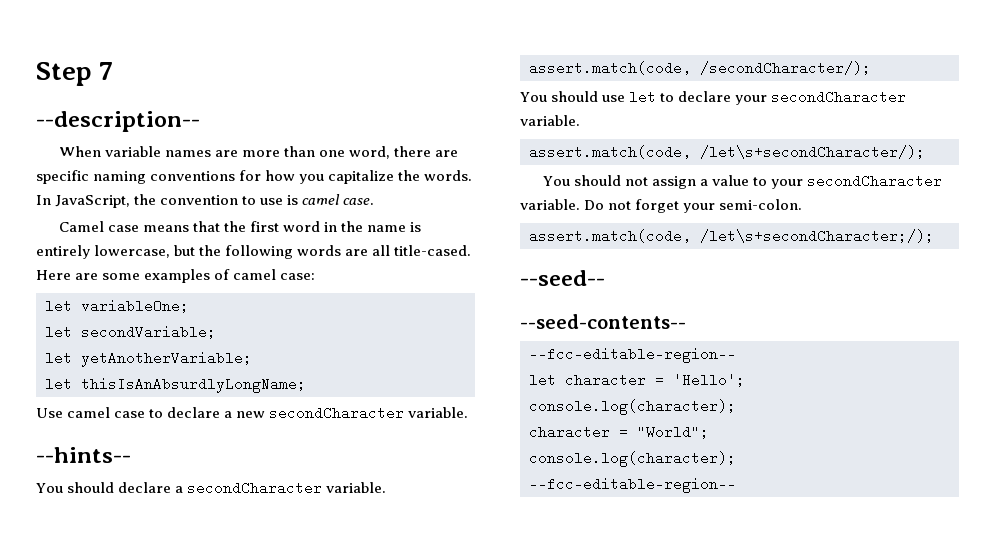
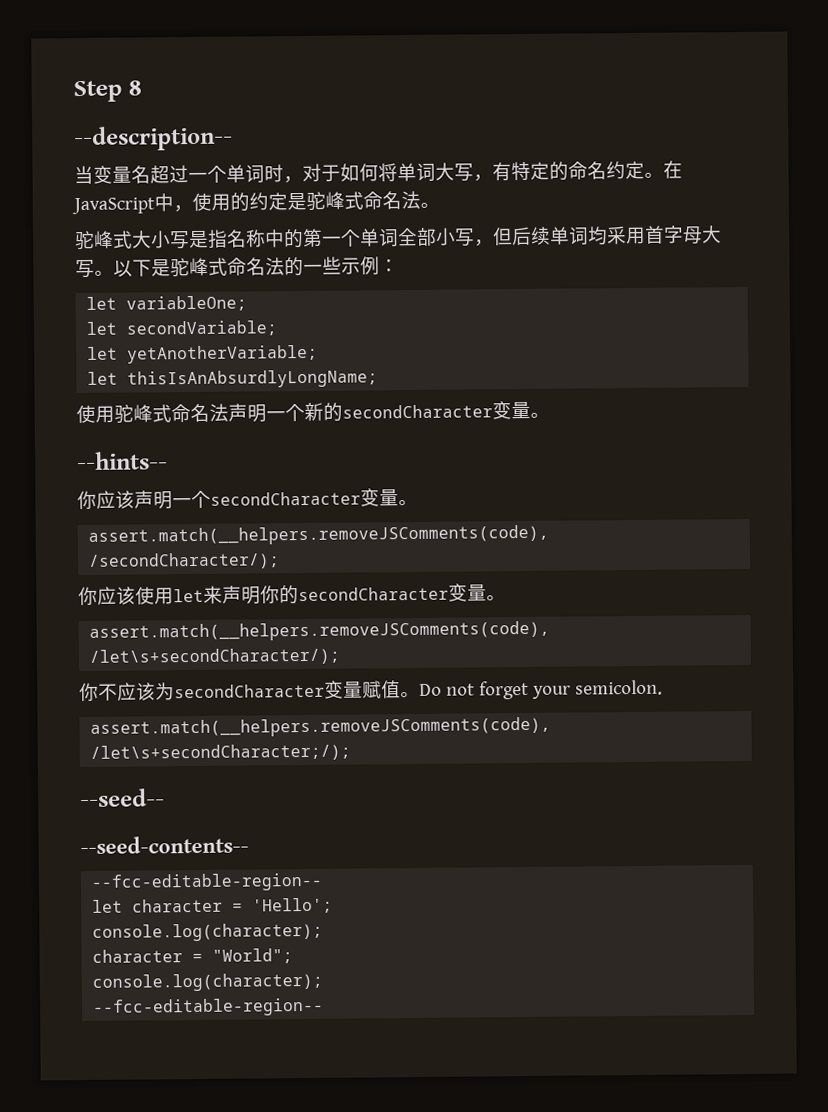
- Step 7
+ Step 8
- When variable names are more than one word, there are specific naming conventions for how you capitalize the words. In JavaScript, the convention to use is camel case.
- Camel case means that the first word in the name is entirely lowercase, but the following words are all title-cased. Here are some examples of camel case:
+ 当变量名超过一个单词时，对于如何将单词大写，有特定的命名约定。在JavaScript中，使用的约定是驼峰式命名法。
+ 驼峰式大小写是指名称中的第一个单词全部小写，但后续单词均采用首字母大写。以下是驼峰式命名法的一些示例：
- Use camel case to declare a new secondCharacter variable.
+ 使用驼峰式命名法声明一个新的secondCharacter变量。
  --hints--
- You should declare a secondCharacter variable.
- assert.match(code, /secondCharacter/);
- You should use let to declare your secondCharacter variable.
- assert.match(code, /let\s+secondCharacter/);
- You should not assign a value to your secondCharacter variable.
+ 你应该声明一个secondCharacter变量。
+ assert.match(__helpers.removeJSComments(code), /secondCharacter/);
+ 你应该使用let来声明你的secondCharacter变量。
+ assert.match(__helpers.removeJSComments(code), /let\s+secondCharacter/);
+ 你不应该为secondCharacter变量赋值。
- Do not forget your semi-colon.
- assert.match(code, /let\s+secondCharacter;/);
+ Do not forget your semicolon.
+ assert.match(__helpers.removeJSComments(code), /let\s+secondCharacter;/);

